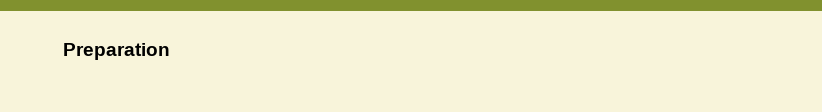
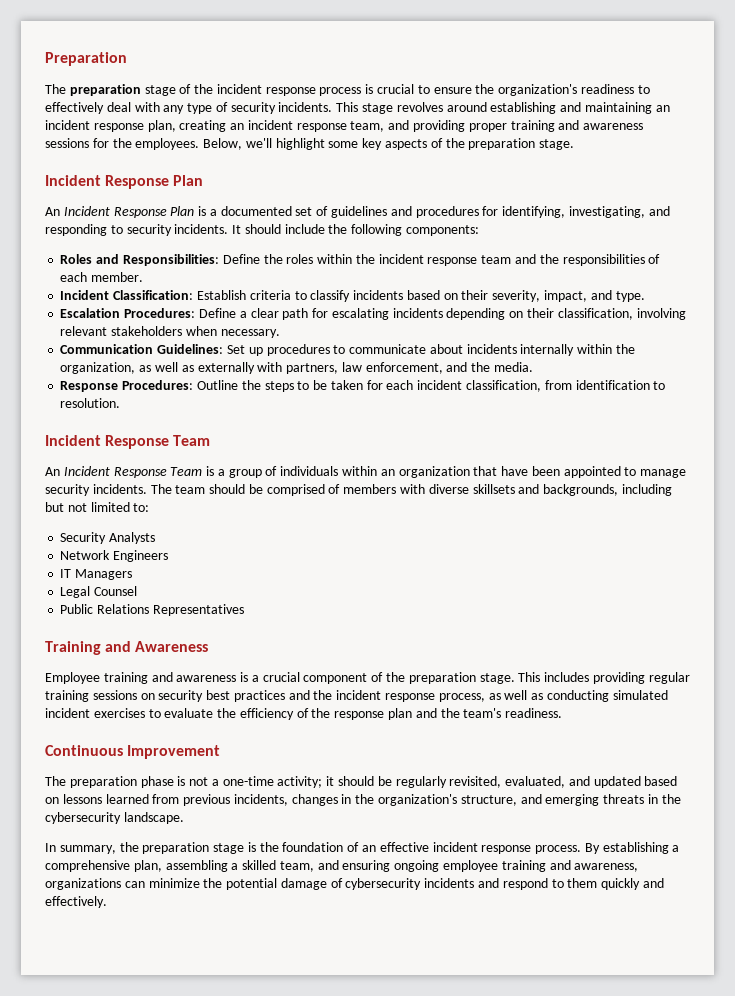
+ The preparation stage of the incident response process is crucial to ensure the organization's readiness to effectively deal with any type of security incidents. This stage revolves around establishing and maintaining an incident response plan, creating an incident response team, and providing proper training and awareness sessions for the employees. Below, we'll highlight some key aspects of the preparation stage.
+ Incident Response Plan
+ An Incident Response Plan is a documented set of guidelines and procedures for identifying, investigating, and responding to security incidents. It should include the following components:
+ Roles and Responsibilities: Define the roles within the incident response team and the responsibilities of each member.
+ Incident Classification: Establish criteria to classify incidents based on their severity, impact, and type.
+ Escalation Procedures: Define a clear path for escalating incidents depending on their classification, involving relevant stakeholders when necessary.
+ Communication Guidelines: Set up procedures to communicate about incidents internally within the organization, as well as externally with partners, law enforcement, and the media.
+ Response Procedures: Outline the steps to be taken for each incident classification, from identification to resolution.
+ Incident Response Team
+ An Incident Response Team is a group of individuals within an organization that have been appointed to manage security incidents. The team should be comprised of members with diverse skillsets and backgrounds, including but not limited to:
+ Security Analysts
+ Network Engineers
+ IT Managers
+ Legal Counsel
+ Public Relations Representatives
+ Training and Awareness
+ Employee training and awareness is a crucial component of the preparation stage. This includes providing regular training sessions on security best practices and the incident response process, as well as conducting simulated incident exercises to evaluate the efficiency of the response plan and the team's readiness.
+ Continuous Improvement
+ The preparation phase is not a one-time activity; it should be regularly revisited, evaluated, and updated based on lessons learned from previous incidents, changes in the organization's structure, and emerging threats in the cybersecurity landscape.
+ In summary, the preparation stage is the foundation of an effective incident response process. By establishing a comprehensive plan, assembling a skilled team, and ensuring ongoing employee training and awareness, organizations can minimize the potential damage of cybersecurity incidents and respond to them quickly and effectively.

